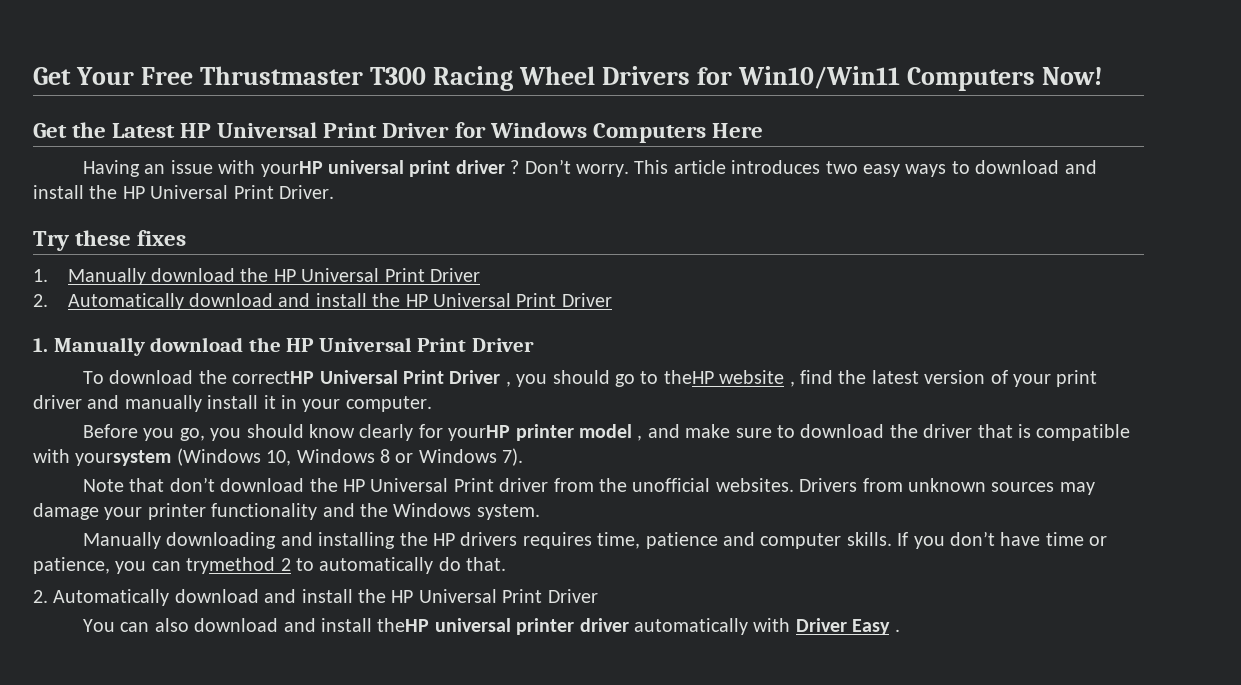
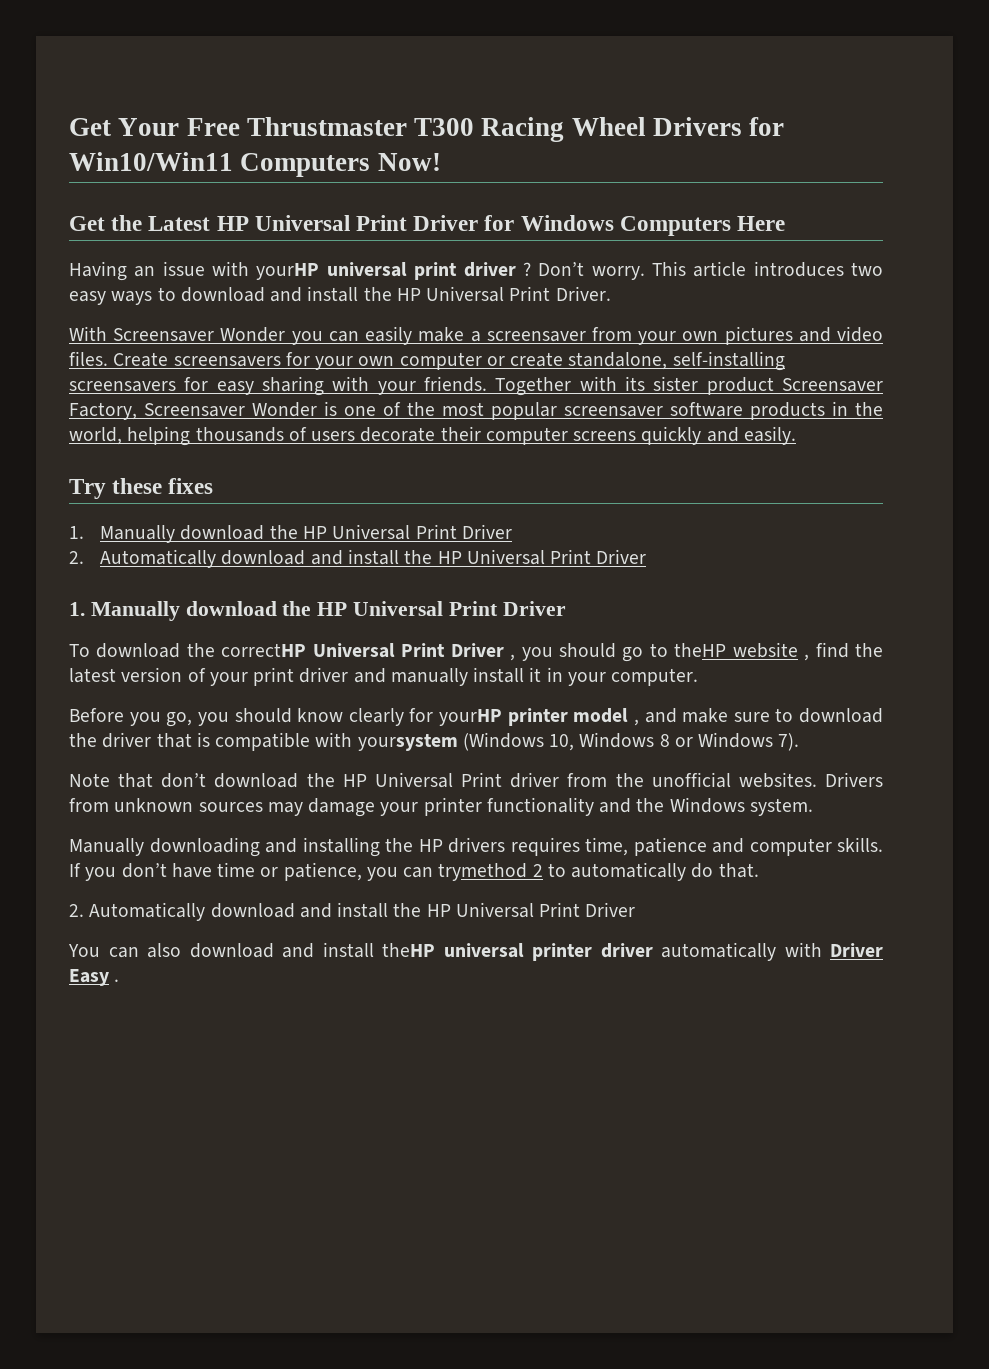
+ With Screensaver Wonder you can easily make a screensaver from your own pictures and video files. Create screensavers for your own computer or create standalone, self-installing screensavers for easy sharing with your friends. Together with its sister product Screensaver Factory, Screensaver Wonder is one of the most popular screensaver software products in the world, helping thousands of users decorate their computer screens quickly and easily.

